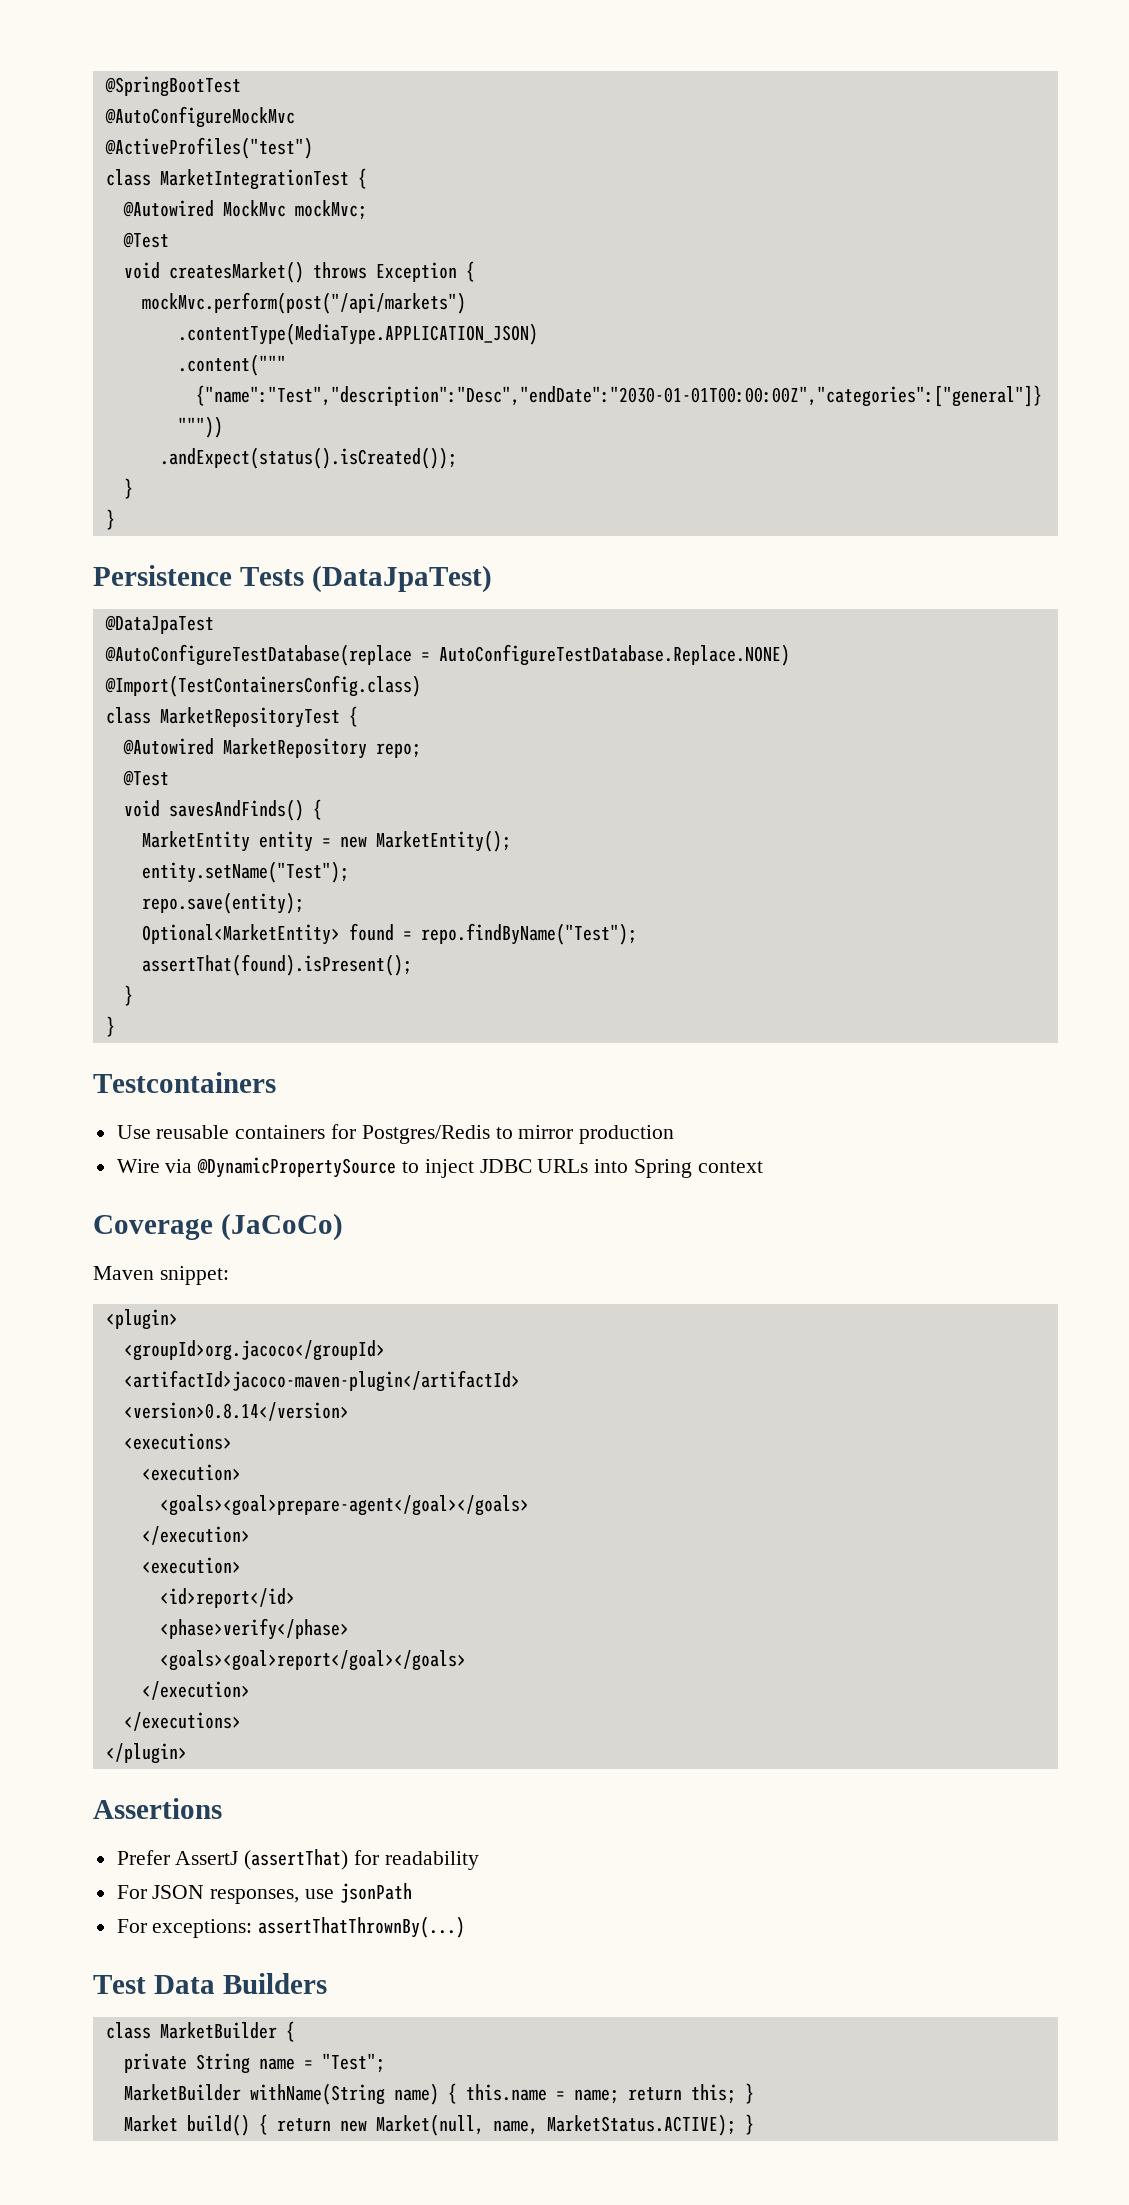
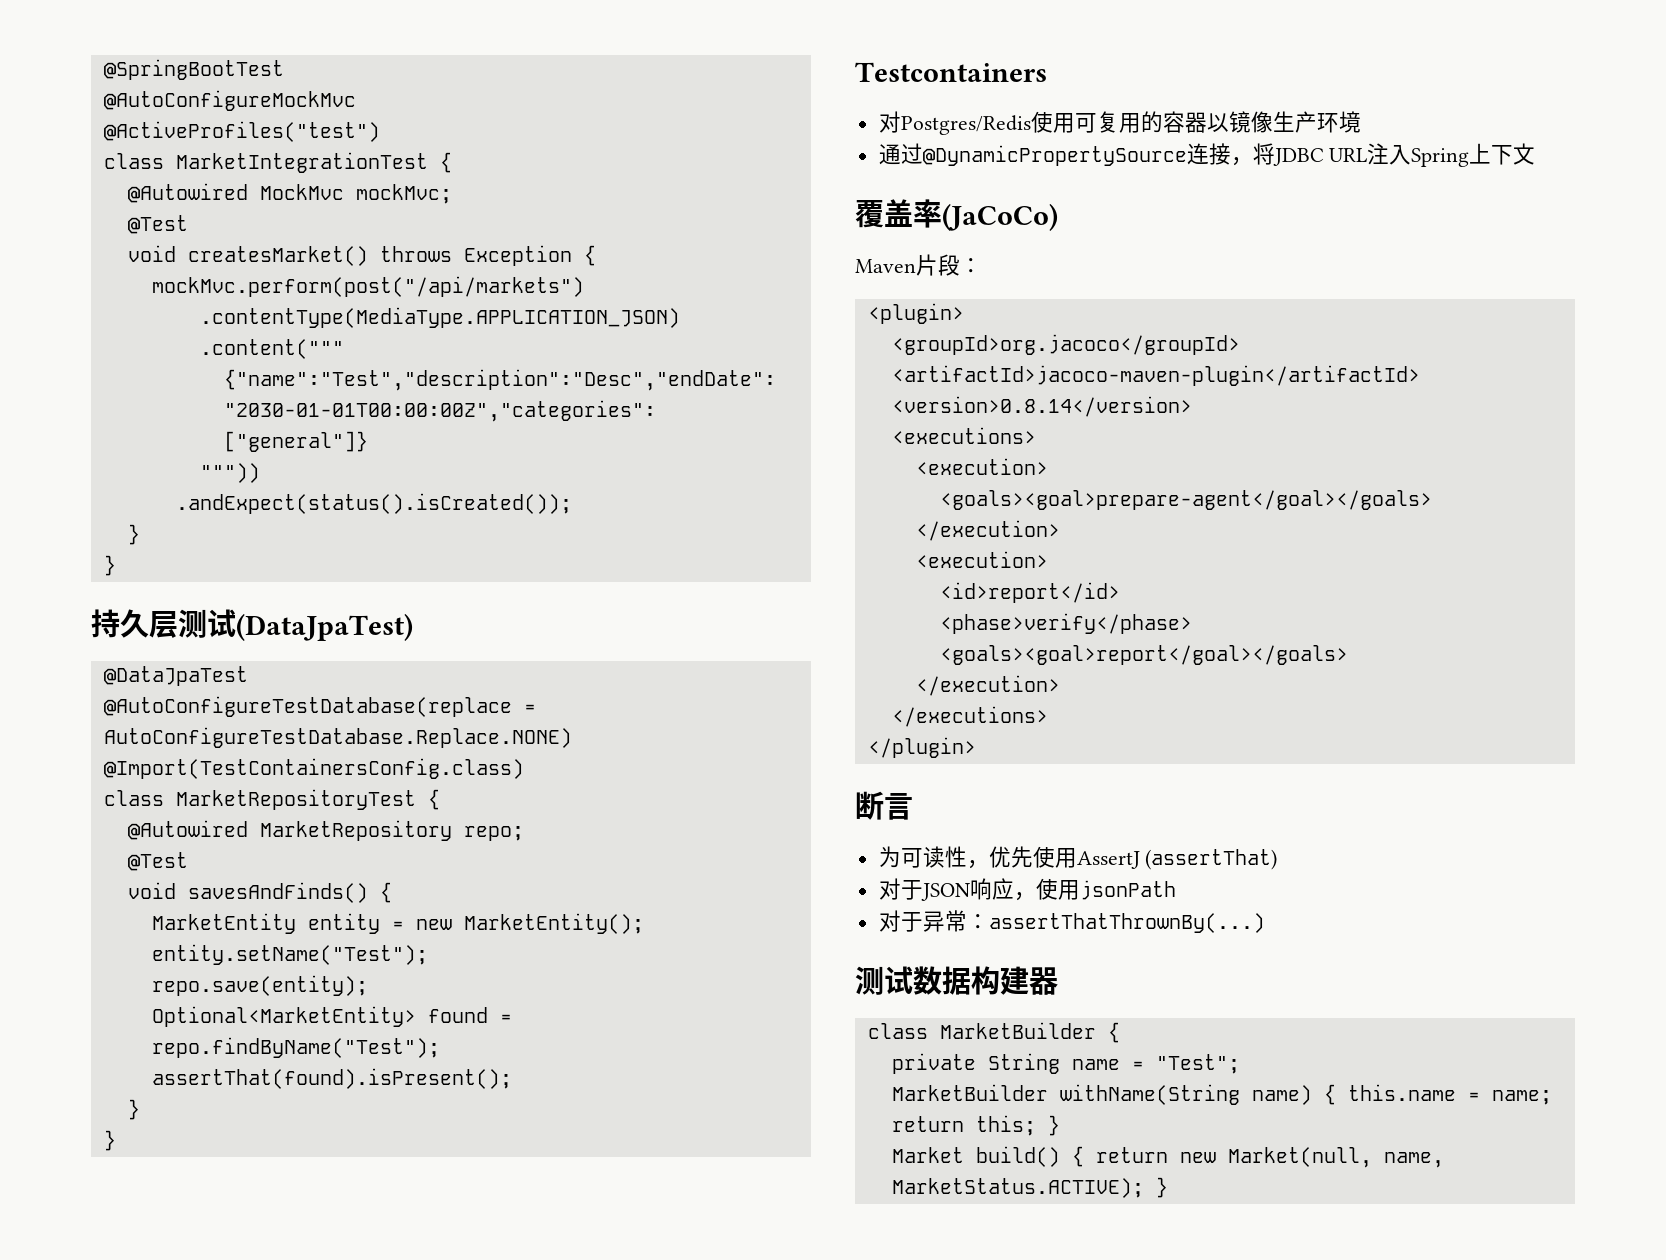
- Persistence Tests (DataJpaTest)
+ 持久层测试(DataJpaTest)
- Use reusable containers for Postgres/Redis to mirror production
- Wire via @DynamicPropertySource to inject JDBC URLs into Spring context
- Coverage (JaCoCo)
+ 对Postgres/Redis使用可复用的容器以镜像生产环境
+ 通过@DynamicPropertySource连接，将JDBC URL注入Spring上下文
+ 覆盖率(JaCoCo)
- Maven snippet:
+ Maven片段：
- Assertions
- Prefer AssertJ (assertThat) for readability
- For JSON responses, use jsonPath
+ 断言
+ 为可读性，优先使用AssertJ (assertThat)
+ 对于JSON响应，使用jsonPath
- For exceptions: assertThatThrownBy(...)
+ 对于异常：assertThatThrownBy(...)
- Test Data Builders
+ 测试数据构建器

